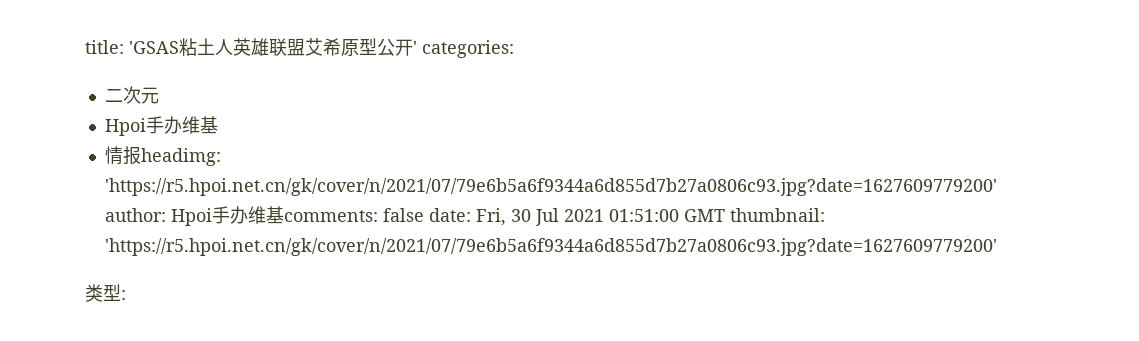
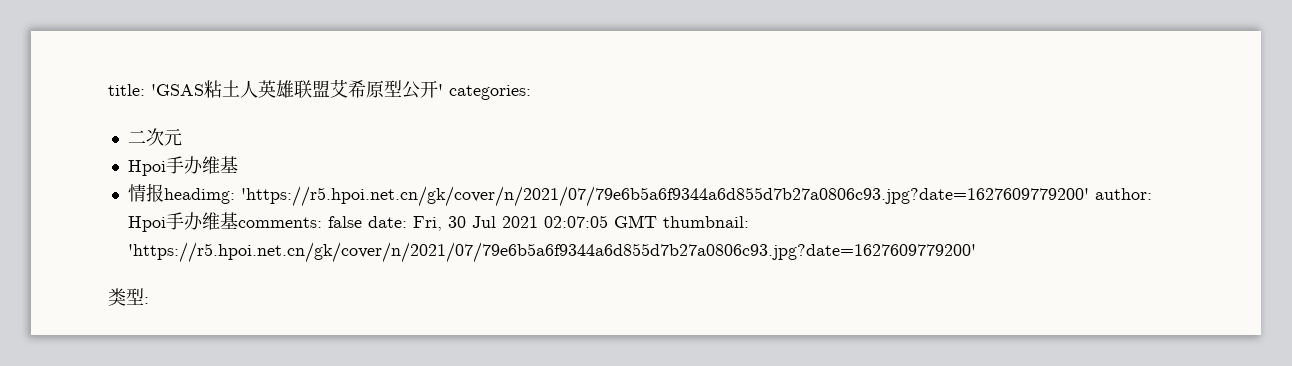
- 情报headimg: 'https://r5.hpoi.net.cn/gk/cover/n/2021/07/79e6b5a6f9344a6d855d7b27a0806c93.jpg?date=1627609779200' author: Hpoi手办维基comments: false date: Fri, 30 Jul 2021 01:51:00 GMT thumbnail: 'https://r5.hpoi.net.cn/gk/cover/n/2021/07/79e6b5a6f9344a6d855d7b27a0806c93.jpg?date=1627609779200'
+ 情报headimg: 'https://r5.hpoi.net.cn/gk/cover/n/2021/07/79e6b5a6f9344a6d855d7b27a0806c93.jpg?date=1627609779200' author: Hpoi手办维基comments: false date: Fri, 30 Jul 2021 02:07:05 GMT thumbnail: 'https://r5.hpoi.net.cn/gk/cover/n/2021/07/79e6b5a6f9344a6d855d7b27a0806c93.jpg?date=1627609779200'

